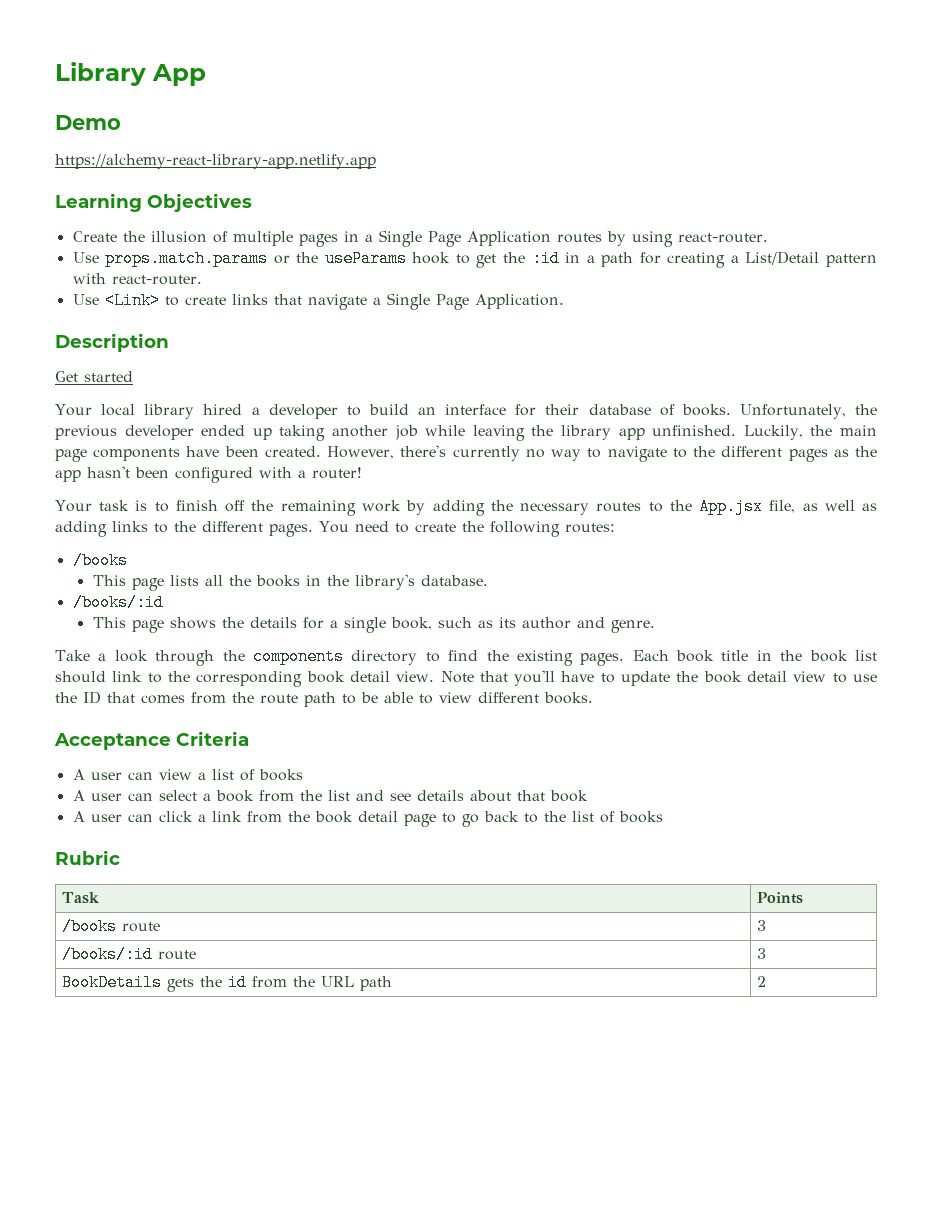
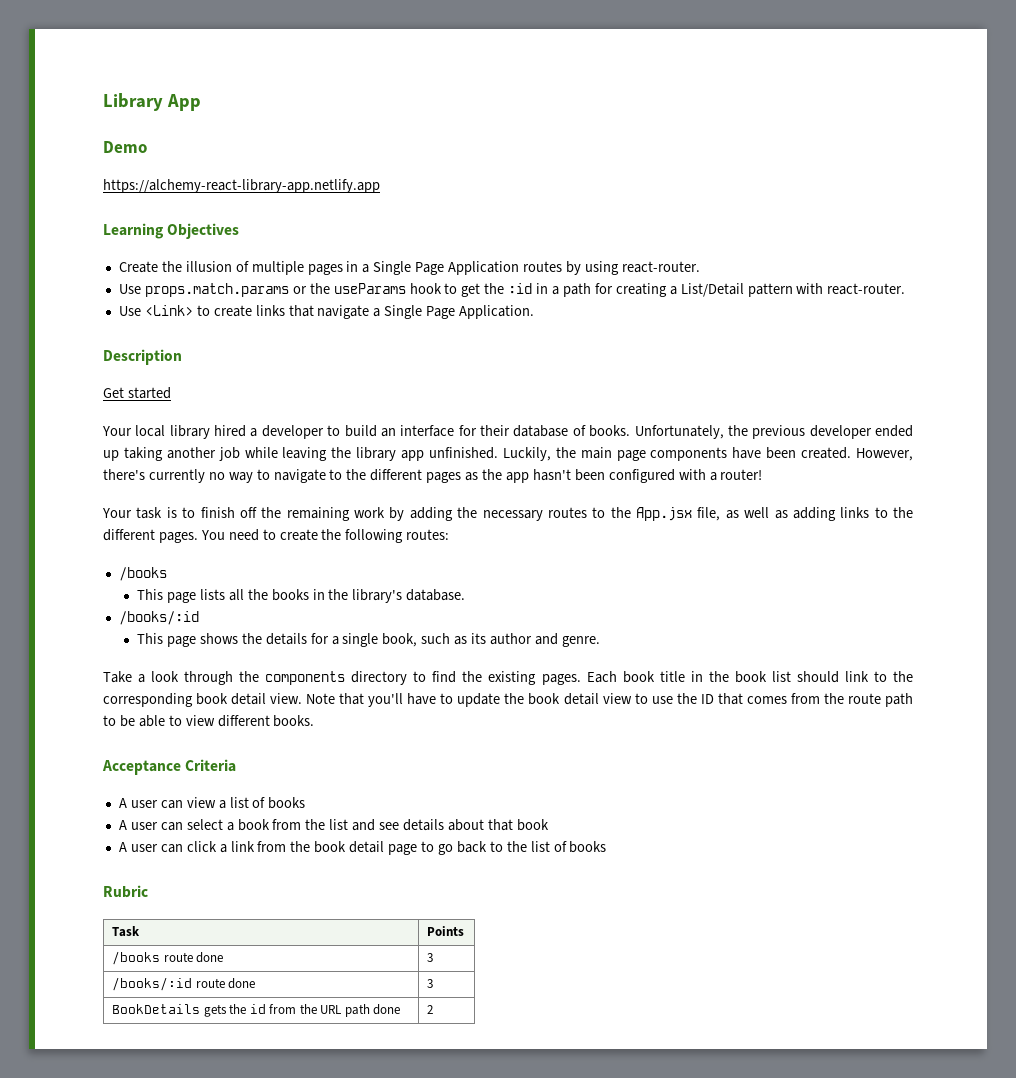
- /books route | 3
+ /books route done | 3
- /books/:id route | 3
+ /books/:id route done | 3
- BookDetails gets the id from the URL path | 2
+ BookDetails gets the id from the URL path done | 2

